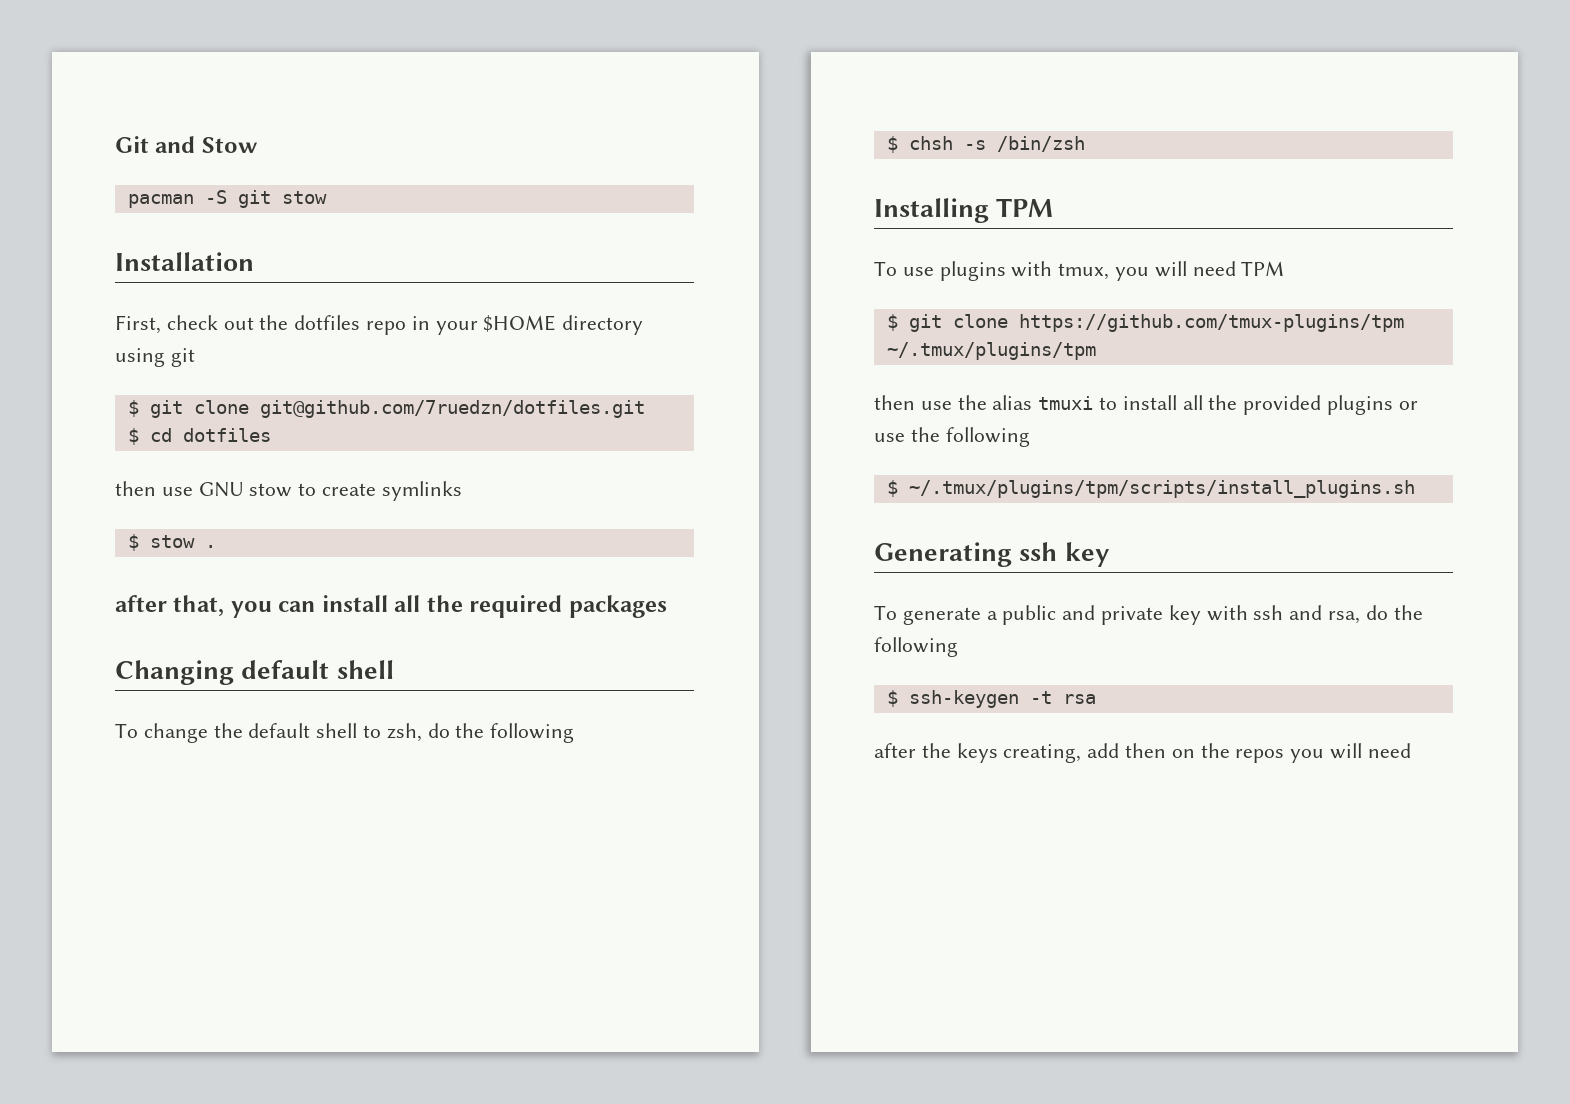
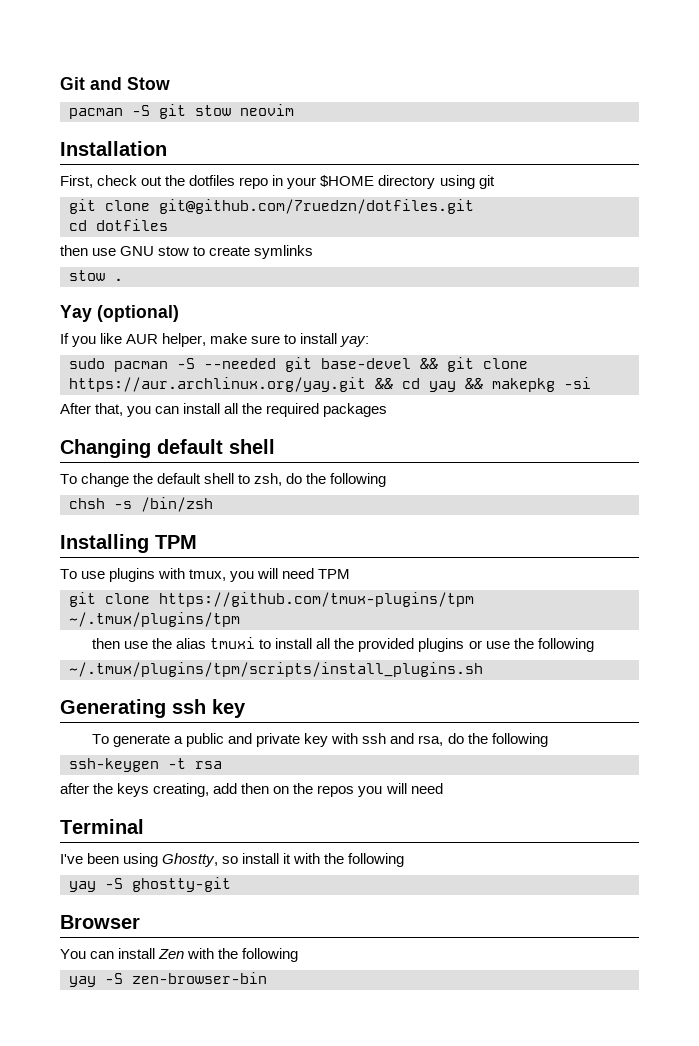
- pacman -S git stow
+ pacman -S git stow neovim
- $ git clone git@github.com/7ruedzn/dotfiles.git
+ git clone git@github.com/7ruedzn/dotfiles.git
- $ cd dotfiles
+ cd dotfiles
- $ stow .
+ stow .
- after that, you can install all the required packages
+ Yay (optional)
+ If you like AUR helper, make sure to install yay:
+ sudo pacman -S --needed git base-devel && git clone https://aur.archlinux.org/yay.git && cd yay && makepkg -si
+ After that, you can install all the required packages
- $ chsh -s /bin/zsh
+ chsh -s /bin/zsh
- $ git clone https://github.com/tmux-plugins/tpm ~/.tmux/plugins/tpm
+ git clone https://github.com/tmux-plugins/tpm ~/.tmux/plugins/tpm
- $ ~/.tmux/plugins/tpm/scripts/install_plugins.sh
+ ~/.tmux/plugins/tpm/scripts/install_plugins.sh
- $ ssh-keygen -t rsa
+ ssh-keygen -t rsa
+ Terminal
+ I've been using Ghostty, so install it with the following
+ yay -S ghostty-git
+ Browser
+ You can install Zen with the following
+ yay -S zen-browser-bin

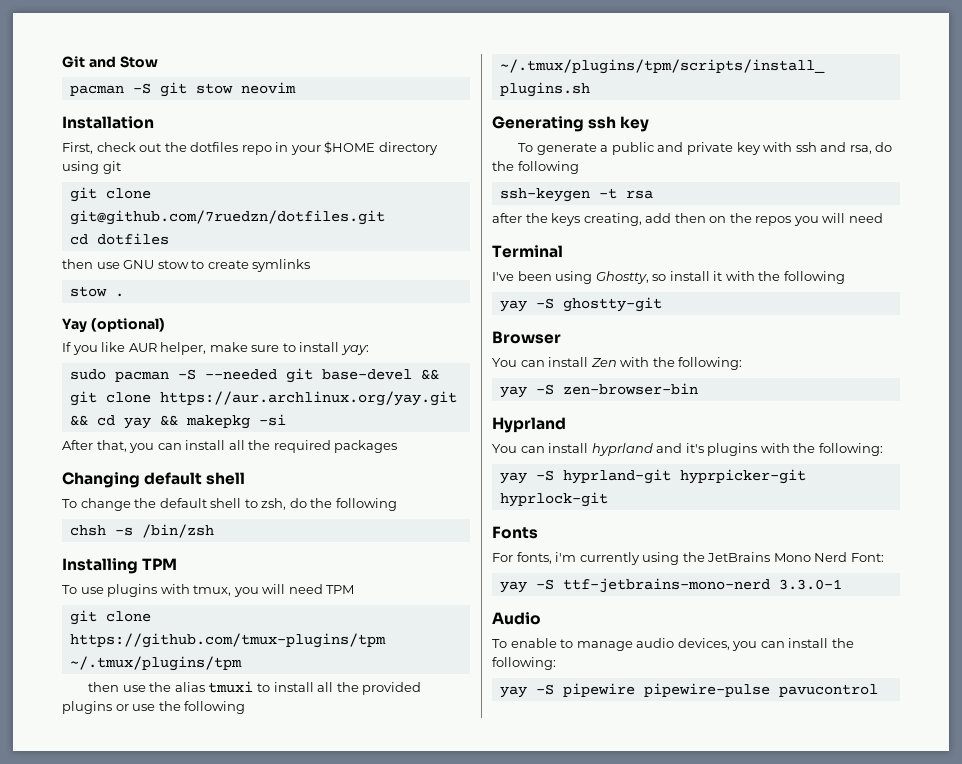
- You can install Zen with the following
+ You can install Zen with the following:
+ Hyprland
+ You can install hyprland and it's plugins with the following:
+ yay -S hyprland-git hyprpicker-git hyprlock-git
+ Fonts
+ For fonts, i'm currently using the JetBrains Mono Nerd Font:
+ yay -S ttf-jetbrains-mono-nerd 3.3.0-1
+ Audio
+ To enable to manage audio devices, you can install the following:
+ yay -S pipewire pipewire-pulse pavucontrol

